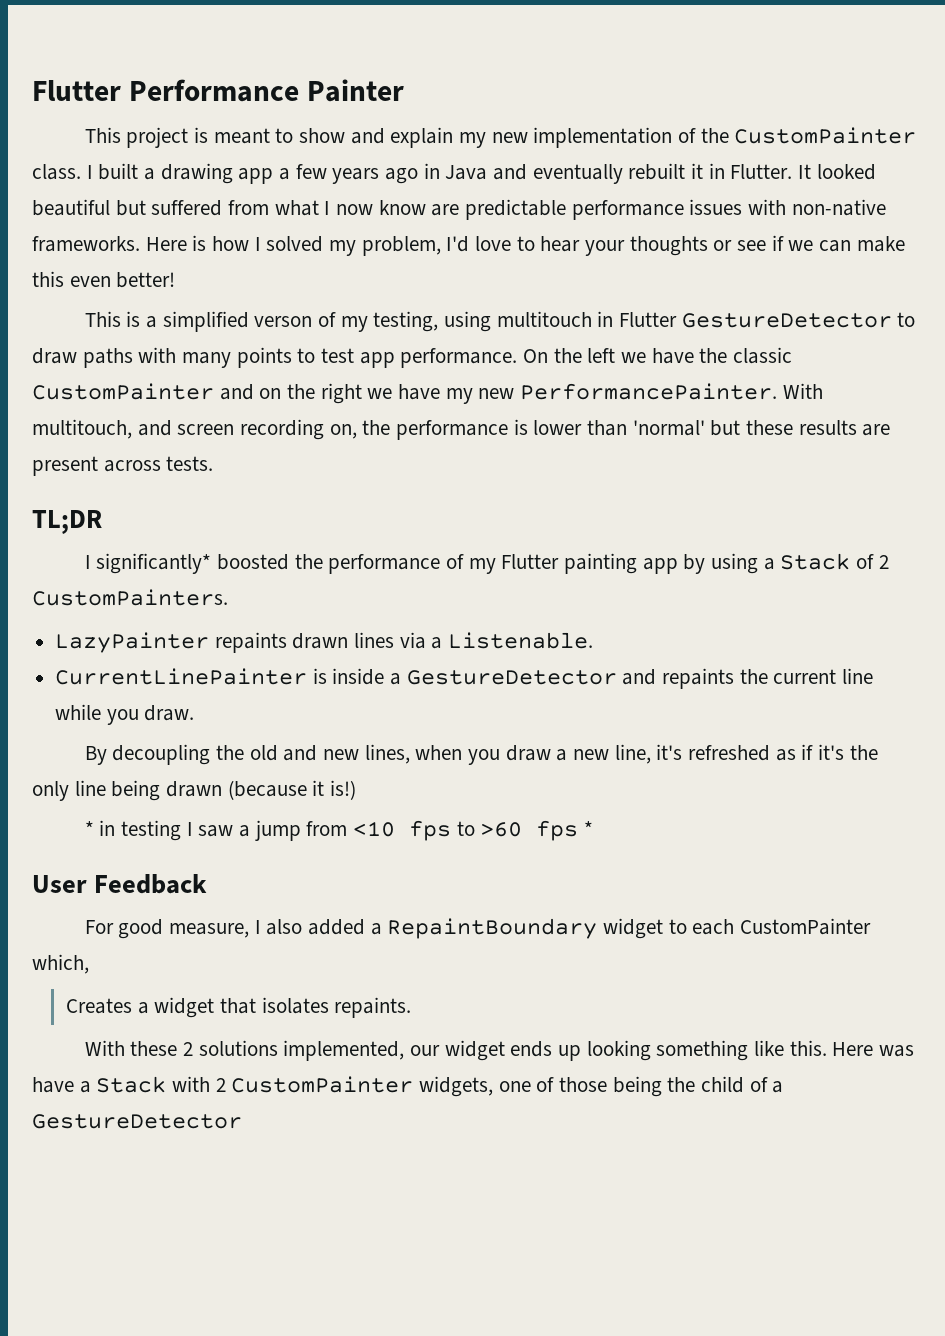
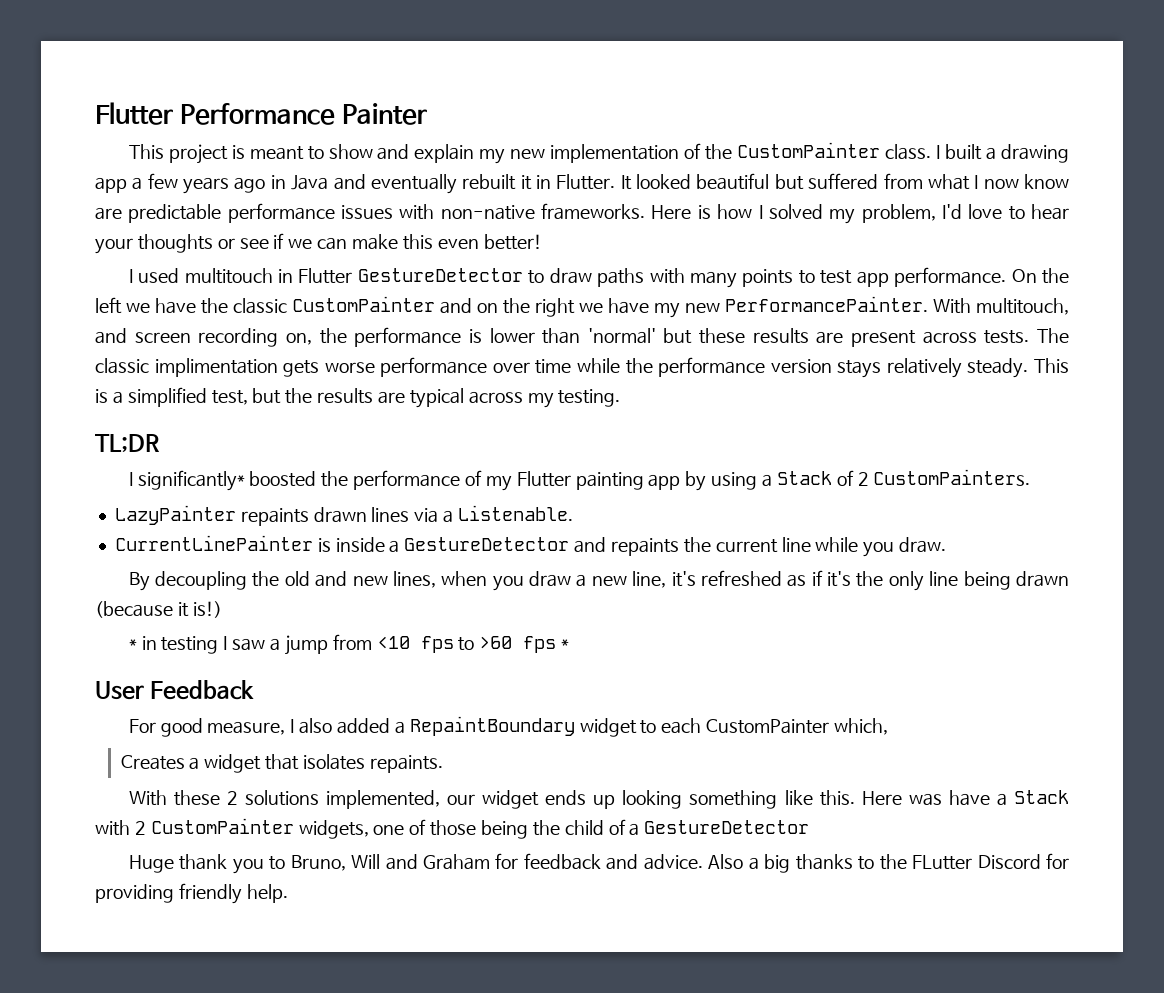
- This is a simplified verson of my testing, using multitouch in Flutter GestureDetector to draw paths with many points to test app performance.
+ I used multitouch in Flutter GestureDetector to draw paths with many points to test app performance.
+ The classic implimentation gets worse performance over time while the performance version stays relatively steady. This is a simplified test, but the results are typical across my testing.
+ Huge thank you to Bruno, Will and Graham for feedback and advice. Also a big thanks to the FLutter Discord for providing friendly help.

